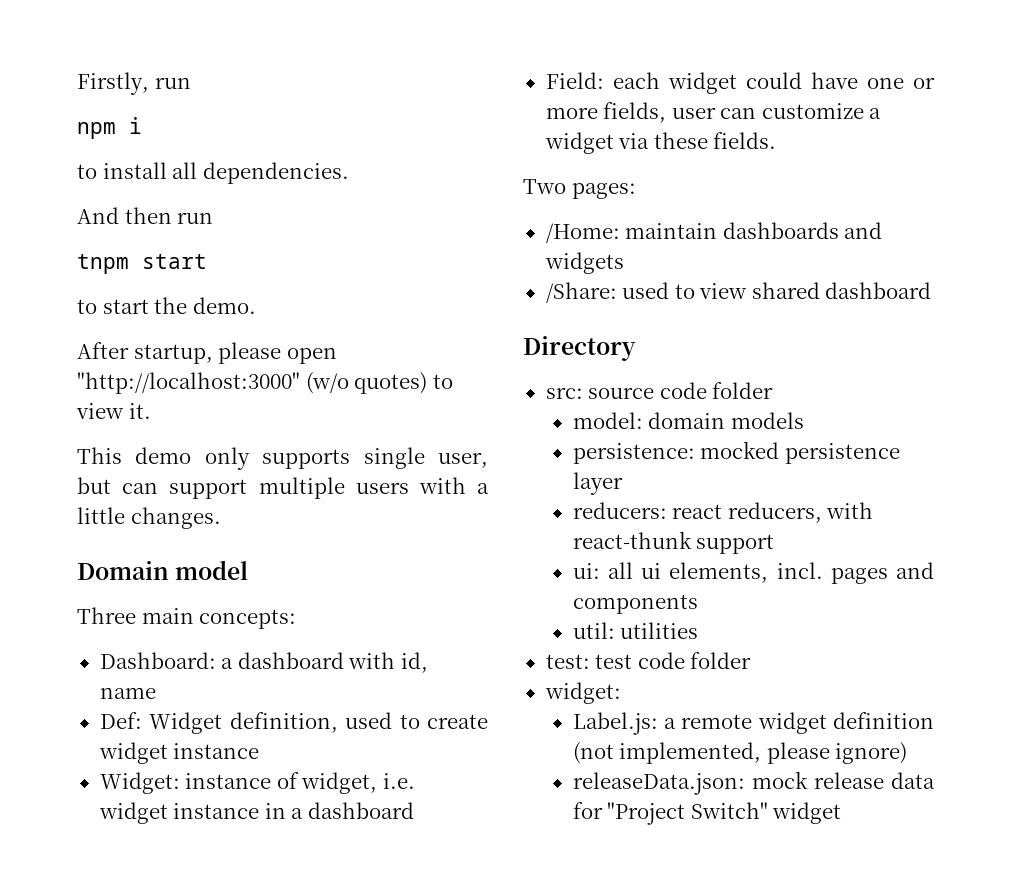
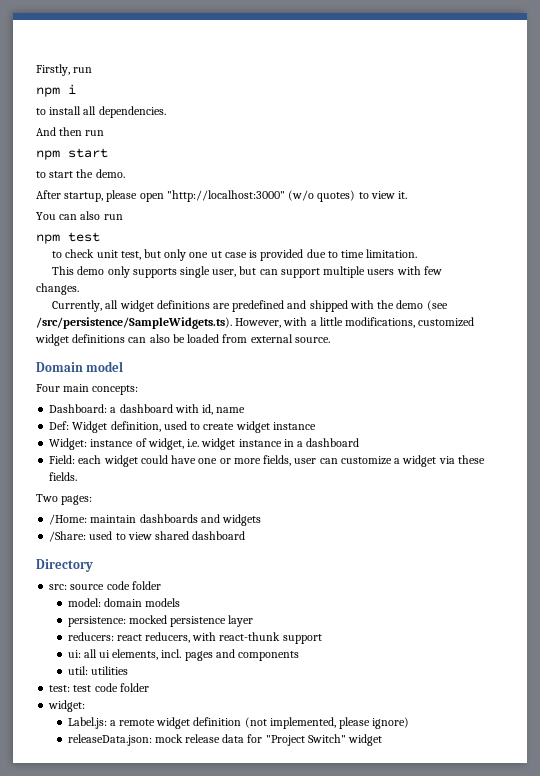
- tnpm start
+ npm start
+ You can also run
+ npm test
+ to check unit test, but only one ut case is provided due to time limitation.
- This demo only supports single user, but can support multiple users with a little changes.
+ This demo only supports single user, but can support multiple users with few changes.
+ Currently, all widget definitions are predefined and shipped with the demo (see /src/persistence/SampleWidgets.ts). However, with a little modifications, customized widget definitions can also be loaded from external source.
- Three main concepts:
+ Four main concepts:

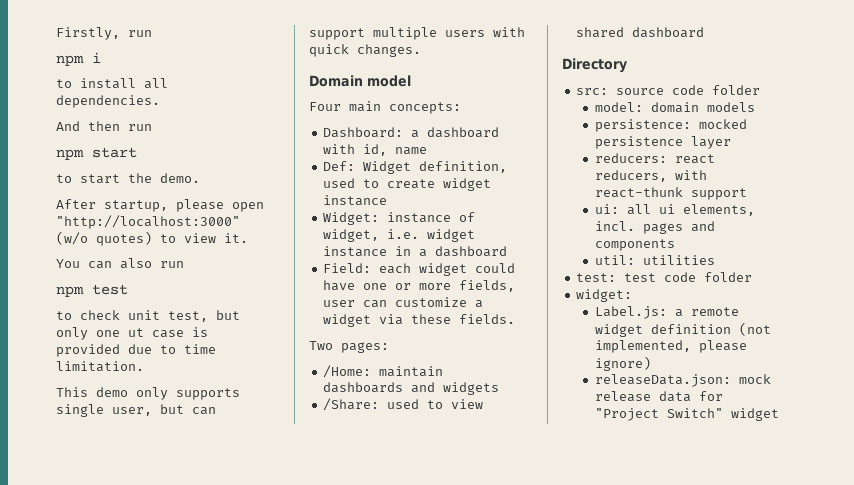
- This demo only supports single user, but can support multiple users with few changes.
+ This demo only supports single user, but can support multiple users with quick changes.
- Currently, all widget definitions are predefined and shipped with the demo (see /src/persistence/SampleWidgets.ts). However, with a little modifications, customized widget definitions can also be loaded from external source.

